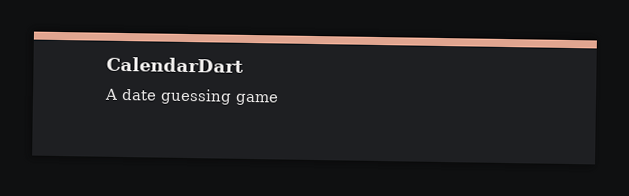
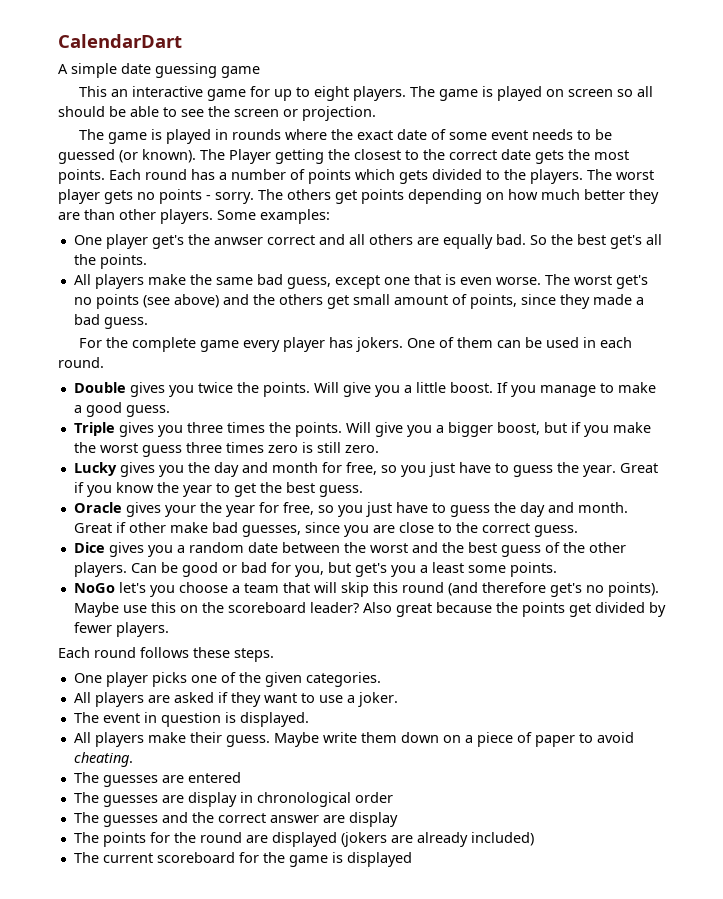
- A date guessing game
+ A simple date guessing game
+ This an interactive game for up to eight players. The game is played on screen so all should be able to see the screen or projection.
+ The game is played in rounds where the exact date of some event needs to be guessed (or known). The Player getting the closest to the correct date gets the most points. Each round has a number of points which gets divided to the players. The worst player gets no points - sorry. The others get points depending on how much better they are than other players. Some examples:
+ One player get's the anwser correct and all others are equally bad. So the best get's all the points.
+ All players make the same bad guess, except one that is even worse. The worst get's no points (see above) and the others get small amount of points, since they made a bad guess.
+ For the complete game every player has jokers. One of them can be used in each round.
+ Double gives you twice the points. Will give you a little boost. If you manage to make a good guess.
+ Triple gives you three times the points. Will give you a bigger boost, but if you make the worst guess three times zero is still zero.
+ Lucky gives you the day and month for free, so you just have to guess the year. Great if you know the year to get the best guess.
+ Oracle gives your the year for free, so you just have to guess the day and month. Great if other make bad guesses, since you are close to the correct guess.
+ Dice gives you a random date between the worst and the best guess of the other players. Can be good or bad for you, but get's you a least some points.
+ NoGo let's you choose a team that will skip this round (and therefore get's no points). Maybe use this on the scoreboard leader? Also great because the points get divided by fewer players.
+ Each round follows these steps.
+ One player picks one of the given categories.
+ All players are asked if they want to use a joker.
+ The event in question is displayed.
+ All players make their guess. Maybe write them down on a piece of paper to avoid cheating.
+ The guesses are entered
+ The guesses are display in chronological order
+ The guesses and the correct answer are display
+ The points for the round are displayed (jokers are already included)
+ The current scoreboard for the game is displayed

